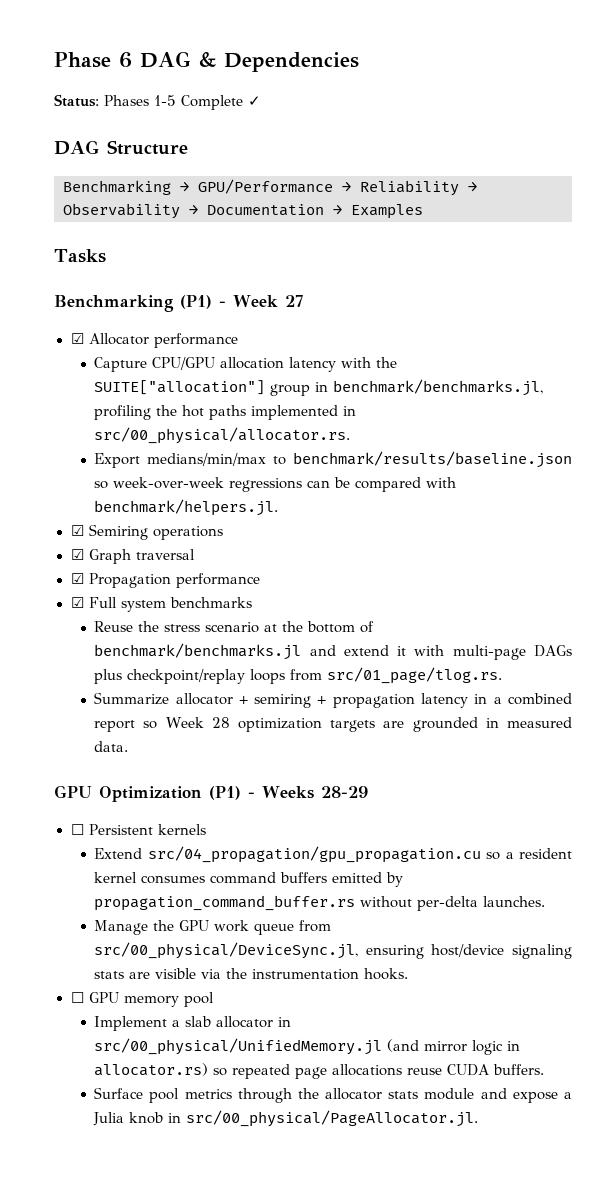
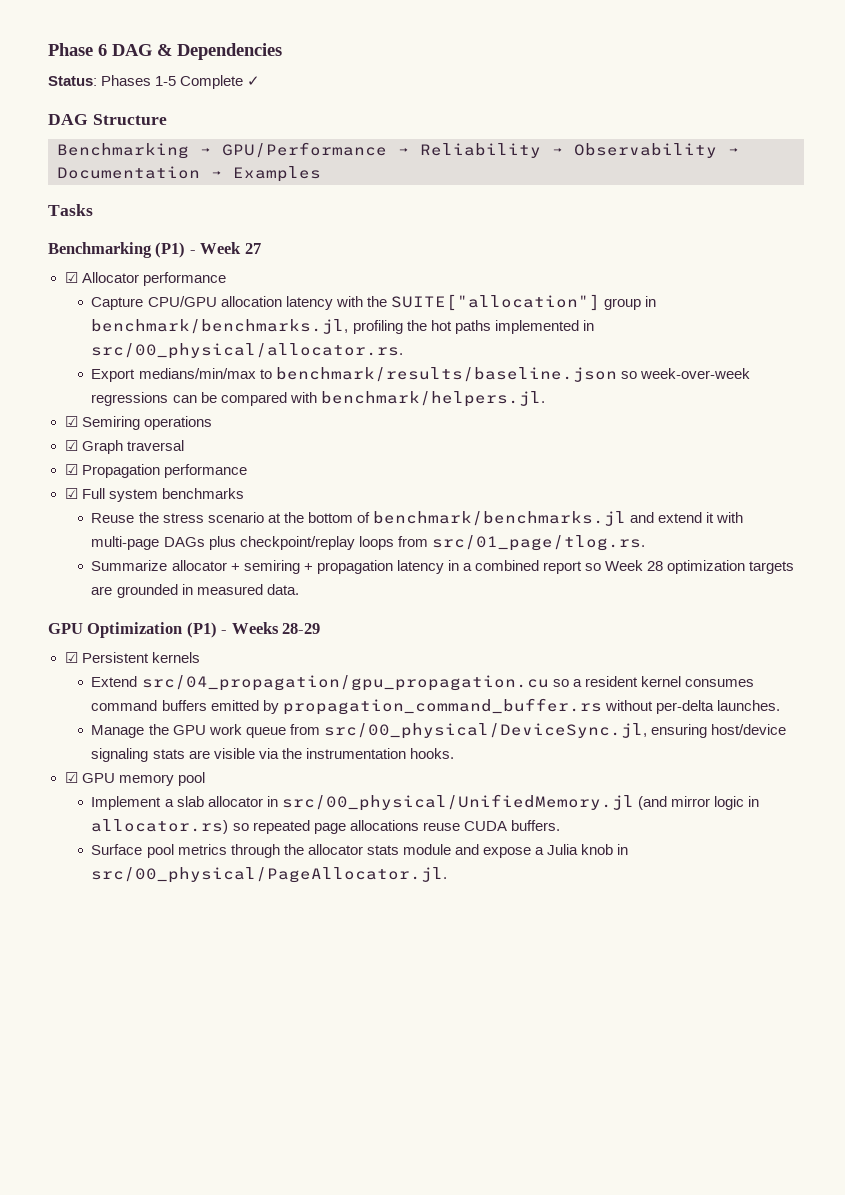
- ☐ Persistent kernels
+ ☑ Persistent kernels
- ☐ GPU memory pool
+ ☑ GPU memory pool

